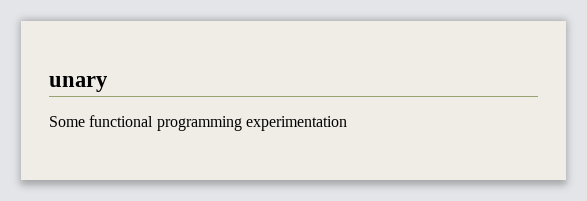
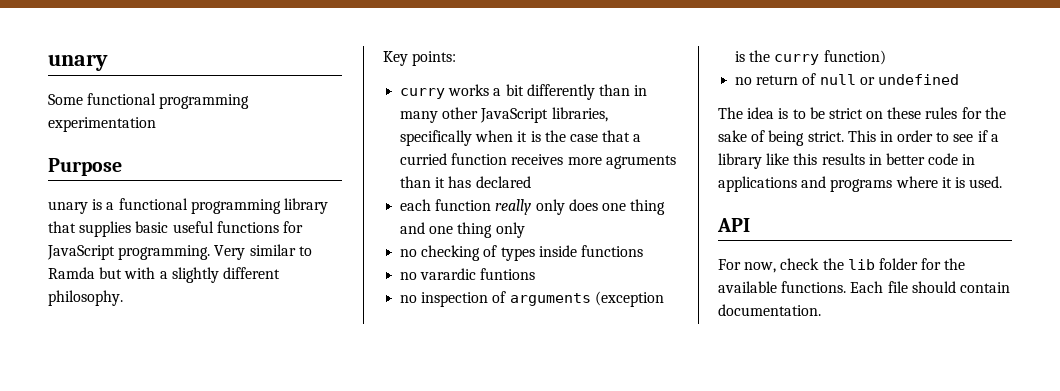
+ Purpose
+ unary is a functional programming library that supplies basic useful functions for JavaScript programming. Very similar to Ramda but with a slightly different philosophy.
+ Key points:
+ curry works a bit differently than in many other JavaScript libraries, specifically when it is the case that a curried function receives more agruments than it has declared
+ each function really only does one thing and one thing only
+ no checking of types inside functions
+ no varardic funtions
+ no inspection of arguments (exception is the curry function)
+ no return of null or undefined
+ The idea is to be strict on these rules for the sake of being strict. This in order to see if a library like this results in better code in applications and programs where it is used.
+ API
+ For now, check the lib folder for the available functions. Each file should contain documentation.

